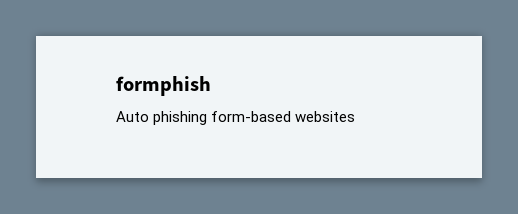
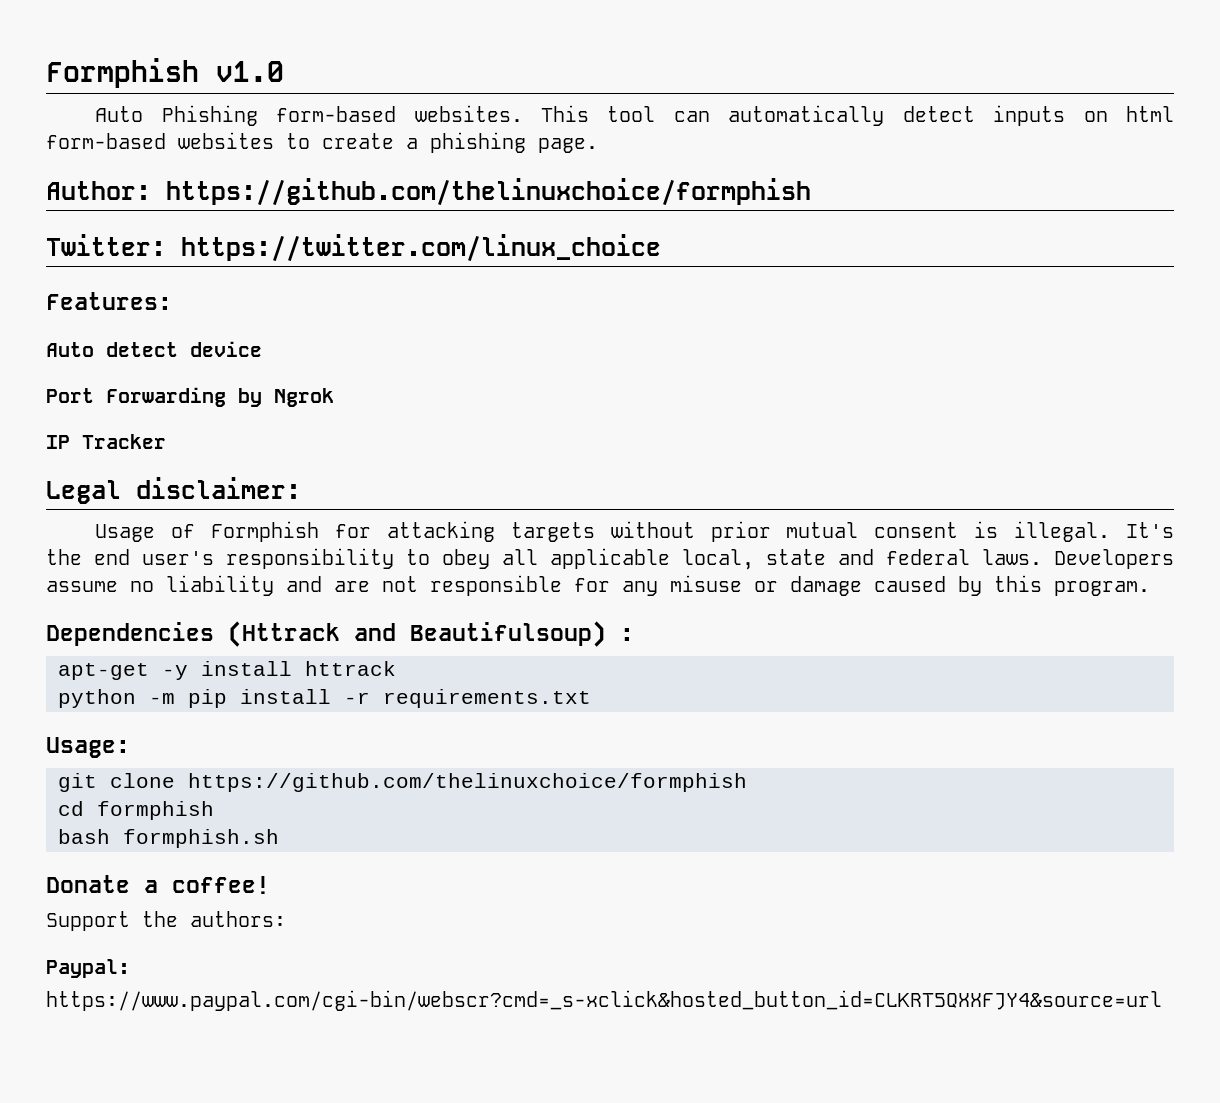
- formphish
- Auto phishing form-based websites
+ Formphish v1.0
+ Auto Phishing form-based websites. This tool can automatically detect inputs on html form-based websites to create a phishing page.
+ Author: https://github.com/thelinuxchoice/formphish
+ Twitter: https://twitter.com/linux_choice
+ Features:
+ Auto detect device
+ Port Forwarding by Ngrok
+ IP Tracker
+ Legal disclaimer:
+ Usage of Formphish for attacking targets without prior mutual consent is illegal. It's the end user's responsibility to obey all applicable local, state and federal laws. Developers assume no liability and are not responsible for any misuse or damage caused by this program.
+ Dependencies (Httrack and Beautifulsoup) :
+ apt-get -y install httrack
+ python -m pip install -r requirements.txt
+ Usage:
+ git clone https://github.com/thelinuxchoice/formphish
+ cd formphish
+ bash formphish.sh
+ Donate a coffee!
+ Support the authors:
+ Paypal:
+ https://www.paypal.com/cgi-bin/webscr?cmd=_s-xclick&hosted_button_id=CLKRT5QXXFJY4&source=url

